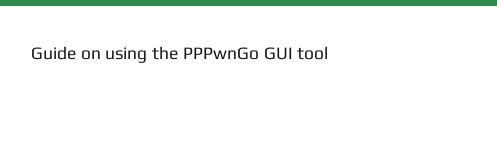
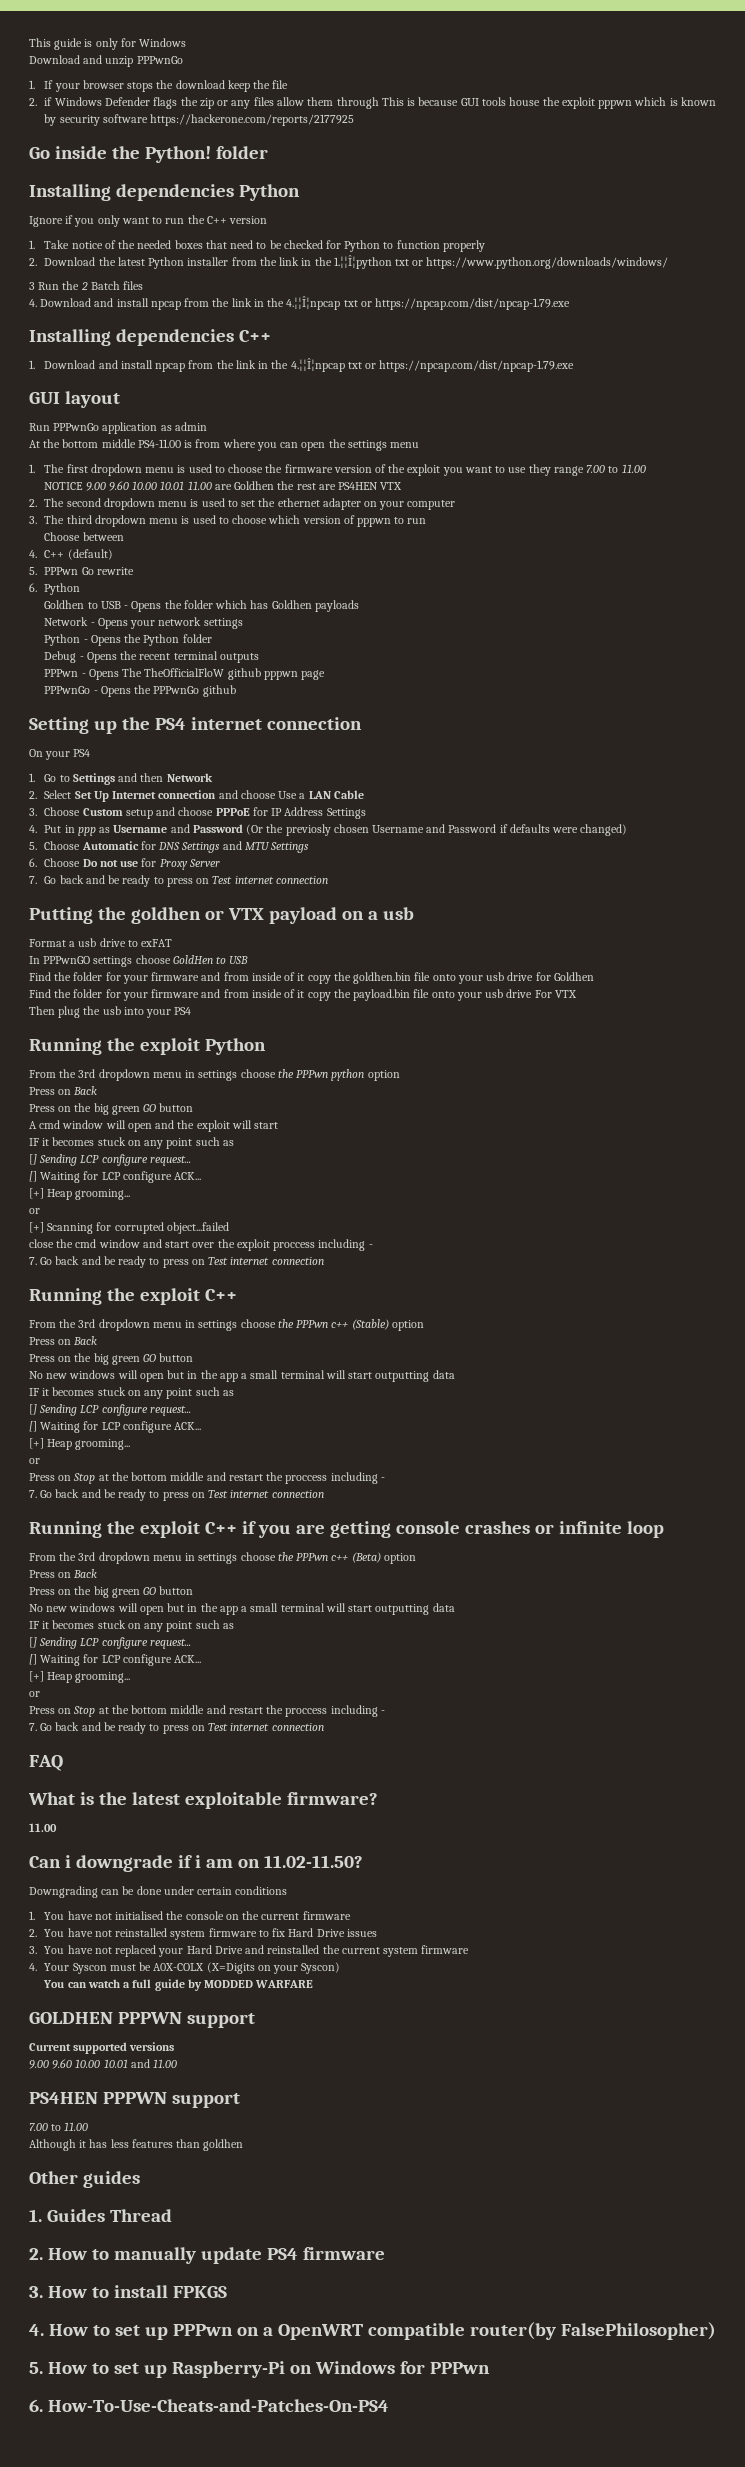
- Guide on using the PPPwnGo GUI tool
+ This guide is only for Windows
+ Download and unzip PPPwnGo
+ 1. If your browser stops the download keep the file
+ 2. if Windows Defender flags the zip or any files allow them through This is because GUI tools house the exploit pppwn which is known by security software https://hackerone.com/reports/2177925
+ Go inside the Python! folder
+ Installing dependencies Python
+ Ignore if you only want to run the C++ version
+ 1. Take notice of the needed boxes that need to be checked for Python to function properly
+ 2. Download the latest Python installer from the link in the 1.¦¦Î¦python txt or https://www.python.org/downloads/windows/
+ 3 Run the 2 Batch files
+ 4. Download and install npcap from the link in the 4.¦¦Î¦npcap txt or https://npcap.com/dist/npcap-1.79.exe
+ Installing dependencies C++
+ 1. Download and install npcap from the link in the 4.¦¦Î¦npcap txt or https://npcap.com/dist/npcap-1.79.exe
+ GUI layout
+ Run PPPwnGo application as admin
+ At the bottom middle PS4-11.00 is from where you can open the settings menu
+ 1. The first dropdown menu is used to choose the firmware version of the exploit you want to use they range 7.00 to 11.00
+ NOTICE 9.00 9.60 10.00 10.01 11.00 are Goldhen the rest are PS4HEN VTX
+ 2. The second dropdown menu is used to set the ethernet adapter on your computer
+ 3. The third dropdown menu is used to choose which version of pppwn to run
+ Choose between
+ 4. C++ (default)
+ 5. PPPwn Go rewrite
+ 6. Python
+ Goldhen to USB - Opens the folder which has Goldhen payloads
+ Network - Opens your network settings
+ Python - Opens the Python folder
+ Debug - Opens the recent terminal outputs
+ PPPwn - Opens The TheOfficialFloW github pppwn page
+ PPPwnGo - Opens the PPPwnGo github
+ Setting up the PS4 internet connection
+ On your PS4
+ 1. Go to Settings and then Network
+ 2. Select Set Up Internet connection and choose Use a LAN Cable
+ 3. Choose Custom setup and choose PPPoE for IP Address Settings
+ 4. Put in ppp as Username and Password (Or the previosly chosen Username and Password if defaults were changed)
+ 5. Choose Automatic for DNS Settings and MTU Settings
+ 6. Choose Do not use for Proxy Server
+ 7. Go back and be ready to press on Test internet connection
+ Putting the goldhen or VTX payload on a usb
+ Format a usb drive to exFAT
+ In PPPwnGO settings choose GoldHen to USB
+ Find the folder for your firmware and from inside of it copy the goldhen.bin file onto your usb drive for Goldhen
+ Find the folder for your firmware and from inside of it copy the payload.bin file onto your usb drive For VTX
+ Then plug the usb into your PS4
+ Running the exploit Python
+ From the 3rd dropdown menu in settings choose the PPPwn python option
+ Press on Back
+ Press on the big green GO button
+ A cmd window will open and the exploit will start
+ IF it becomes stuck on any point such as
+ [] Sending LCP configure request...
+ [] Waiting for LCP configure ACK...
+ [+] Heap grooming...
+ or
+ [+] Scanning for corrupted object...failed
+ close the cmd window and start over the exploit proccess including -
+ 7. Go back and be ready to press on Test internet connection
+ Running the exploit C++
+ From the 3rd dropdown menu in settings choose the PPPwn c++ (Stable) option
+ Press on Back
+ Press on the big green GO button
+ No new windows will open but in the app a small terminal will start outputting data
+ IF it becomes stuck on any point such as
+ [] Sending LCP configure request...
+ [] Waiting for LCP configure ACK...
+ [+] Heap grooming...
+ or
+ Press on Stop at the bottom middle and restart the proccess including -
+ 7. Go back and be ready to press on Test internet connection
+ Running the exploit C++ if you are getting console crashes or infinite loop
+ From the 3rd dropdown menu in settings choose the PPPwn c++ (Beta) option
+ Press on Back
+ Press on the big green GO button
+ No new windows will open but in the app a small terminal will start outputting data
+ IF it becomes stuck on any point such as
+ [] Sending LCP configure request...
+ [] Waiting for LCP configure ACK...
+ [+] Heap grooming...
+ or
+ Press on Stop at the bottom middle and restart the proccess including -
+ 7. Go back and be ready to press on Test internet connection
+ FAQ
+ What is the latest exploitable firmware?
+ 11.00
+ Can i downgrade if i am on 11.02-11.50?
+ Downgrading can be done under certain conditions
+ 1. You have not initialised the console on the current firmware
+ 2. You have not reinstalled system firmware to fix Hard Drive issues
+ 3. You have not replaced your Hard Drive and reinstalled the current system firmware
+ 4. Your Syscon must be A0X-COLX (X=Digits on your Syscon)
+ You can watch a full guide by MODDED WARFARE
+ GOLDHEN PPPWN support
+ Current supported versions
+ 9.00 9.60 10.00 10.01 and 11.00
+ PS4HEN PPPWN support
+ 7.00 to 11.00
+ Although it has less features than goldhen
+ Other guides
+ 1. Guides Thread
+ 2. How to manually update PS4 firmware
+ 3. How to install FPKGS
+ 4. How to set up PPPwn on a OpenWRT compatible router(by FalsePhilosopher)
+ 5. How to set up Raspberry-Pi on Windows for PPPwn
+ 6. How-To-Use-Cheats-and-Patches-On-PS4

